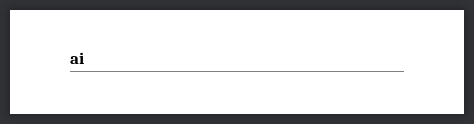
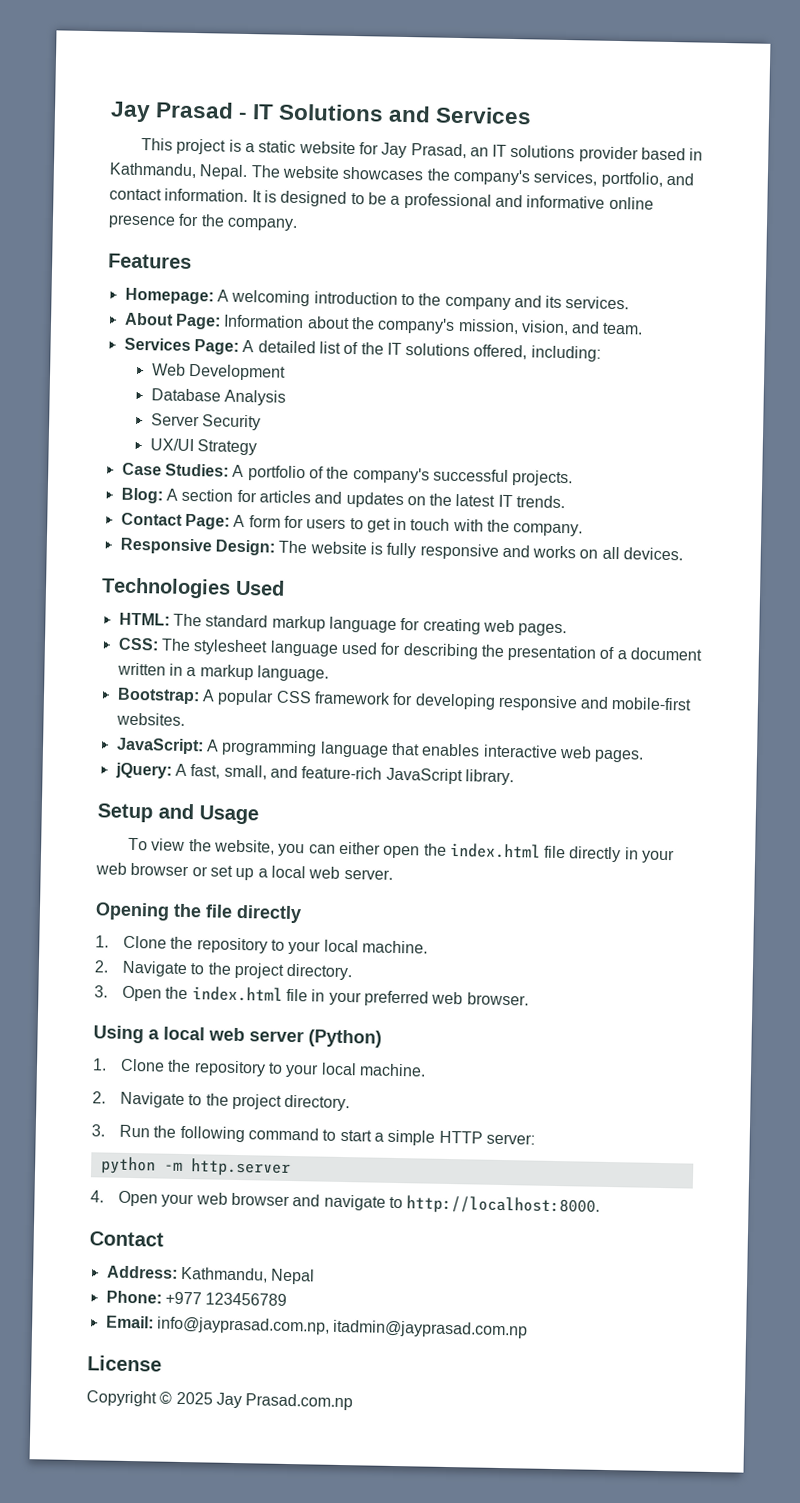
- ai
+ Jay Prasad - IT Solutions and Services
+ This project is a static website for Jay Prasad, an IT solutions provider based in Kathmandu, Nepal. The website showcases the company's services, portfolio, and contact information. It is designed to be a professional and informative online presence for the company.
+ Features
+ Homepage: A welcoming introduction to the company and its services.
+ About Page: Information about the company's mission, vision, and team.
+ Services Page: A detailed list of the IT solutions offered, including:
+ Web Development
+ Database Analysis
+ Server Security
+ UX/UI Strategy
+ Case Studies: A portfolio of the company's successful projects.
+ Blog: A section for articles and updates on the latest IT trends.
+ Contact Page: A form for users to get in touch with the company.
+ Responsive Design: The website is fully responsive and works on all devices.
+ Technologies Used
+ HTML: The standard markup language for creating web pages.
+ CSS: The stylesheet language used for describing the presentation of a document written in a markup language.
+ Bootstrap: A popular CSS framework for developing responsive and mobile-first websites.
+ JavaScript: A programming language that enables interactive web pages.
+ jQuery: A fast, small, and feature-rich JavaScript library.
+ Setup and Usage
+ To view the website, you can either open the index.html file directly in your web browser or set up a local web server.
+ Opening the file directly
+ 1. Clone the repository to your local machine.
+ 2. Navigate to the project directory.
+ 3. Open the index.html file in your preferred web browser.
+ Using a local web server (Python)
+ 1. Clone the repository to your local machine.
+ 2. Navigate to the project directory.
+ 3. Run the following command to start a simple HTTP server:
+ python -m http.server
+ 4. Open your web browser and navigate to http://localhost:8000.
+ Contact
+ Address: Kathmandu, Nepal
+ Phone: +977 123456789
+ Email: info@jayprasad.com.np, itadmin@jayprasad.com.np
+ License
+ Copyright © 2025 Jay Prasad.com.np

